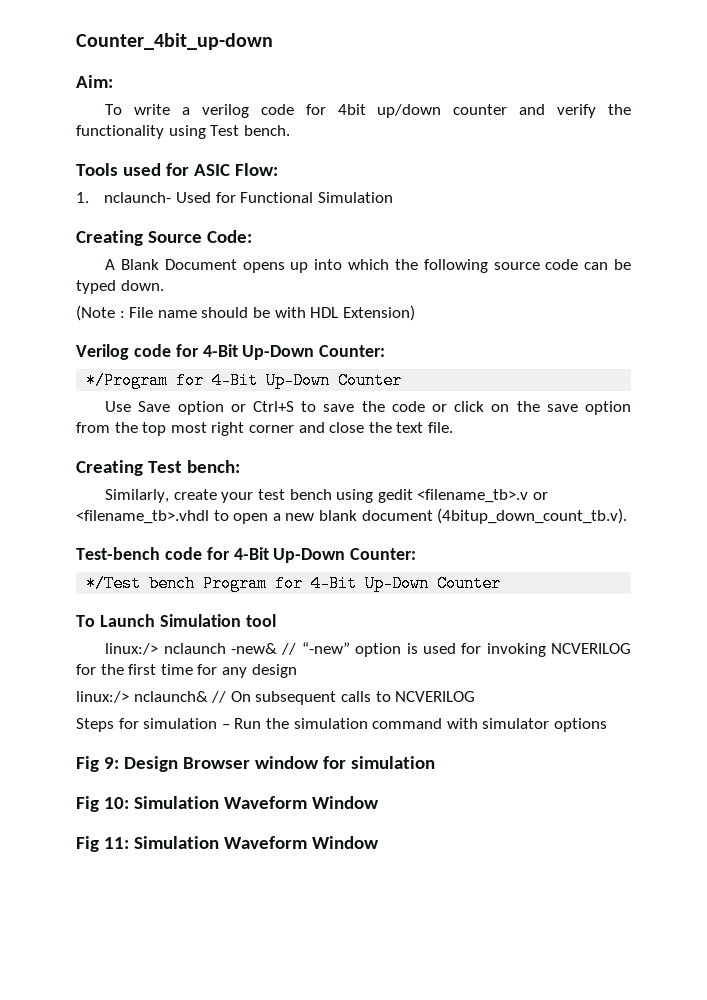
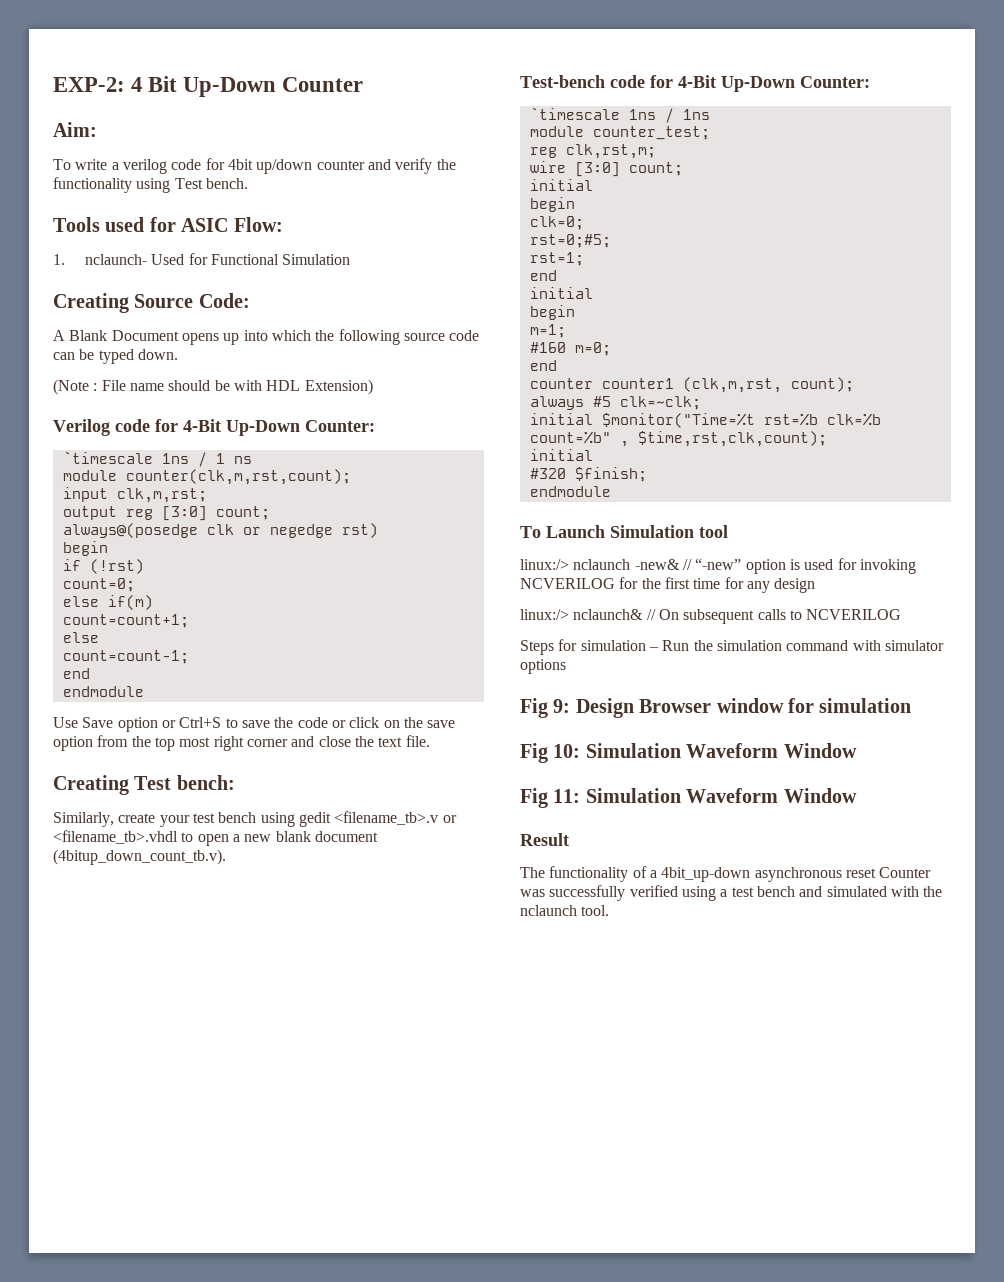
- Counter_4bit_up-down
+ EXP-2: 4 Bit Up-Down Counter
- */Program for 4-Bit Up-Down Counter
+ `timescale 1ns / 1 ns
+ module counter(clk,m,rst,count);
+ input clk,m,rst;
+ output reg [3:0] count;
+ always@(posedge clk or negedge rst)
+ begin
+ if (!rst)
+ count=0;
+ else if(m)
+ count=count+1;
+ else
+ count=count-1;
+ end
+ endmodule
- */Test bench Program for 4-Bit Up-Down Counter
+ `timescale 1ns / 1ns
+ module counter_test;
+ reg clk,rst,m;
+ wire [3:0] count;
+ initial
+ begin
+ clk=0;
+ rst=0;#5;
+ rst=1;
+ end
+ initial
+ begin
+ m=1;
+ #160 m=0;
+ end
+ counter counter1 (clk,m,rst, count);
+ always #5 clk=~clk;
+ initial $monitor("Time=%t rst=%b clk=%b count=%b" , $time,rst,clk,count);
+ initial
+ #320 $finish;
+ endmodule
+ Result
+ The functionality of a 4bit_up-down asynchronous reset Counter was successfully verified using a test bench and simulated with the nclaunch tool.

